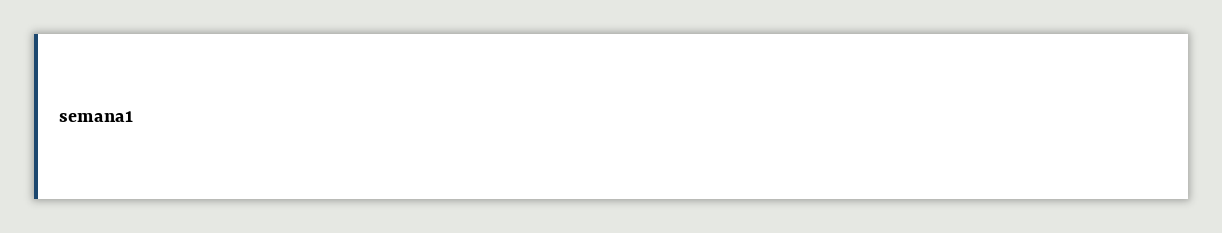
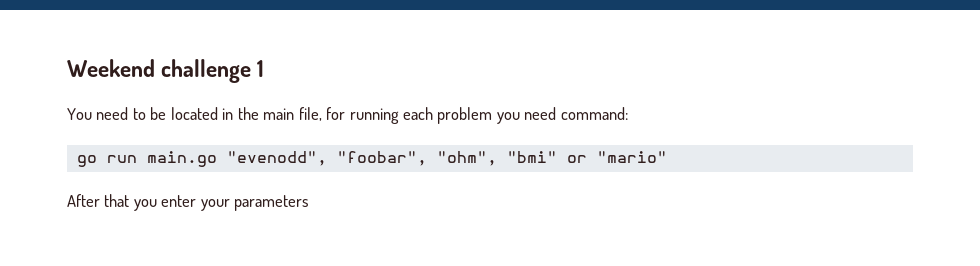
- semana1
+ Weekend challenge 1
+ You need to be located in the main file, for running each problem you need command:
+ go run main.go "evenodd", "foobar", "ohm", "bmi" or "mario"
+ After that you enter your parameters

